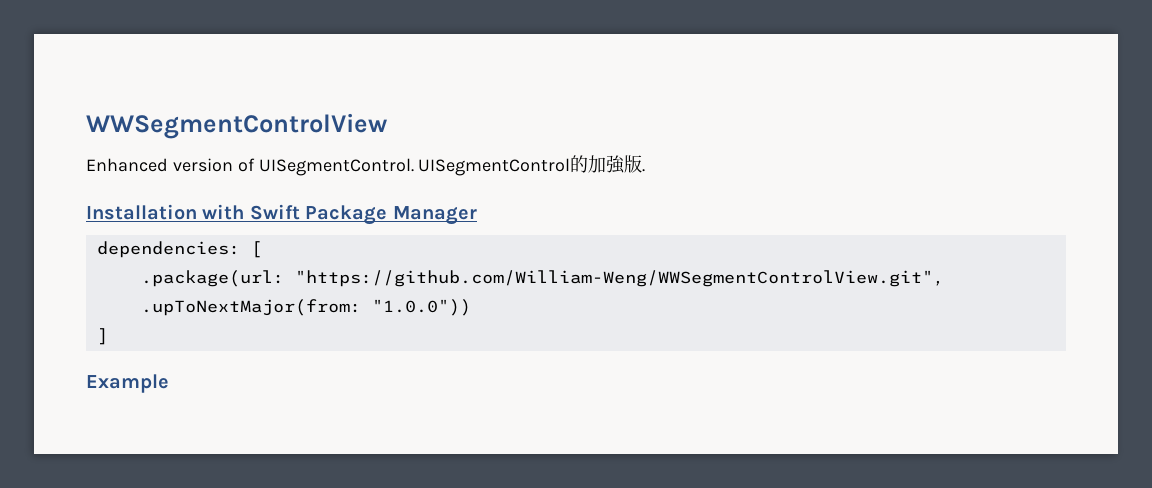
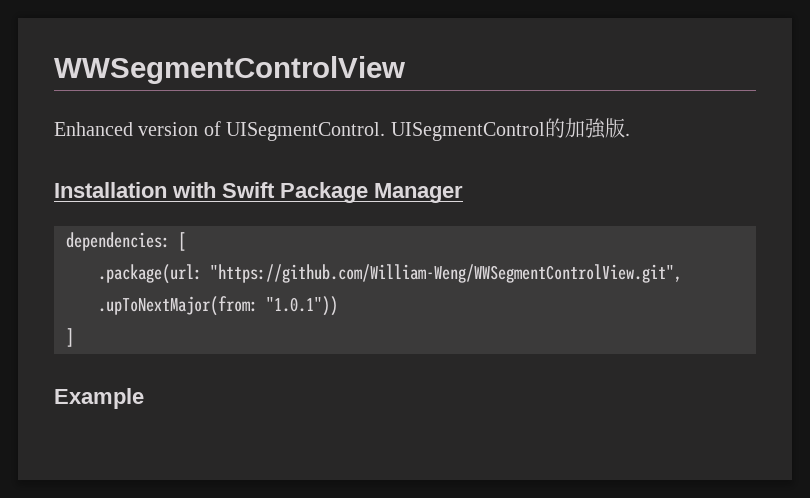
- .package(url: "https://github.com/William-Weng/WWSegmentControlView.git", .upToNextMajor(from: "1.0.0"))
+ .package(url: "https://github.com/William-Weng/WWSegmentControlView.git", .upToNextMajor(from: "1.0.1"))

